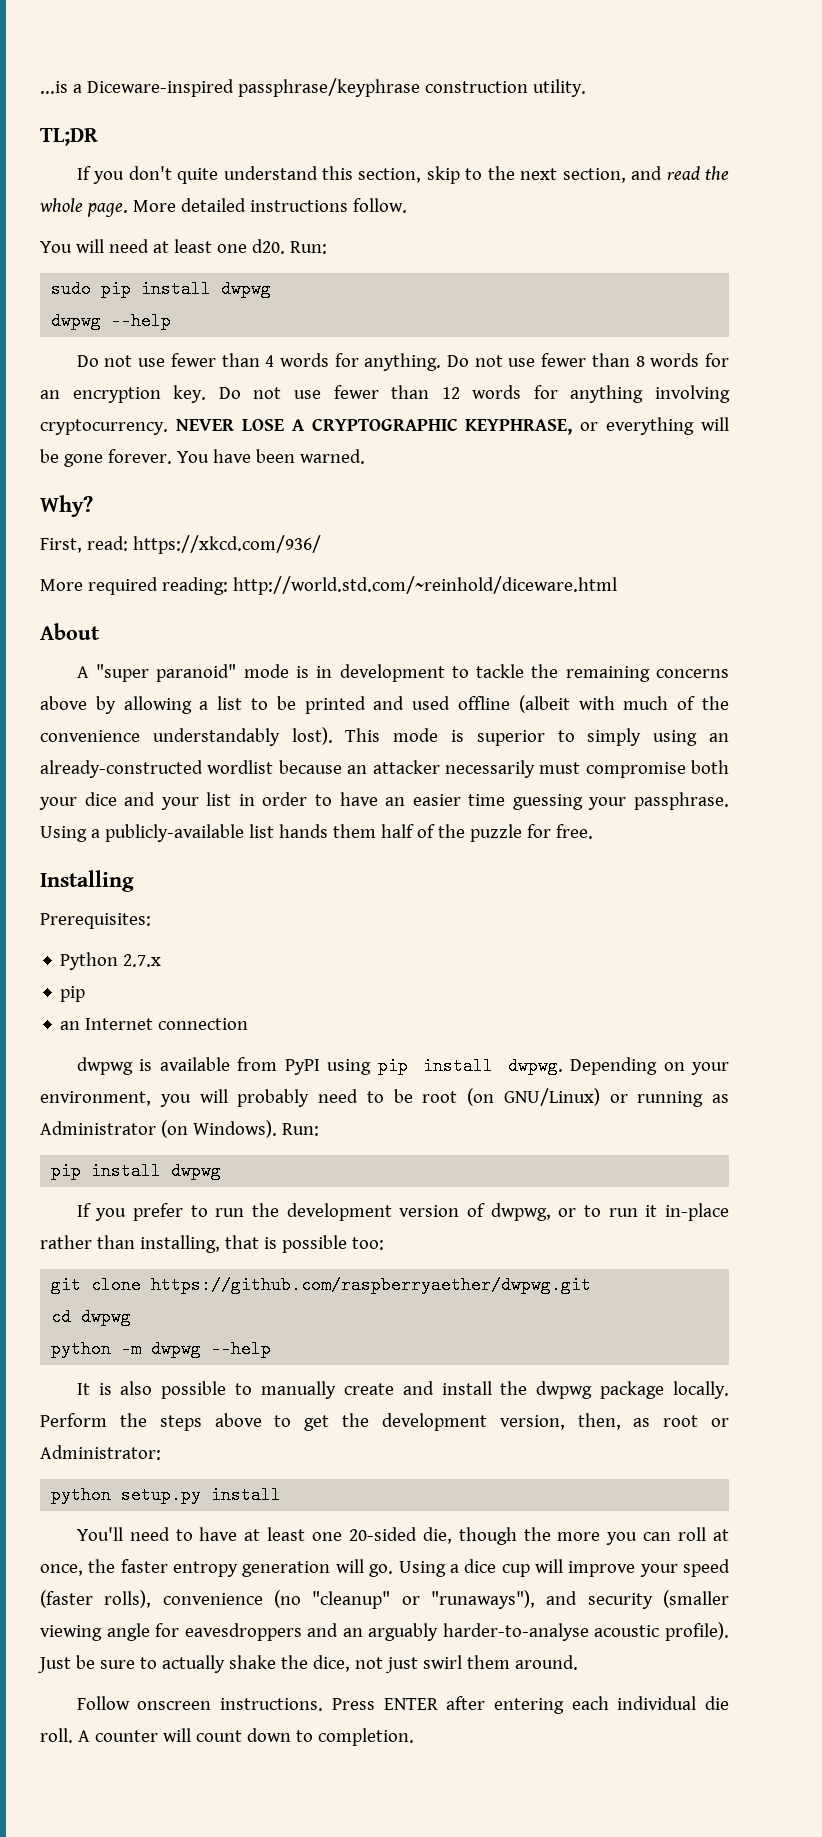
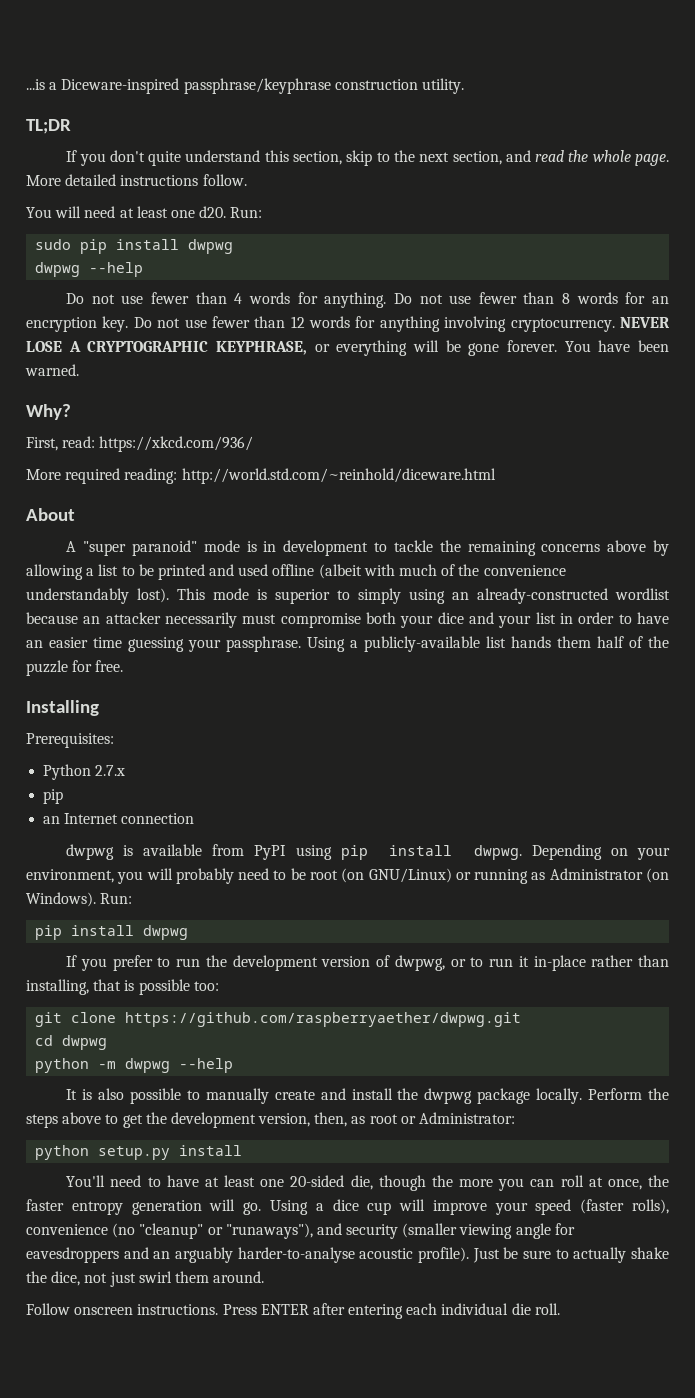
- A counter will count down to completion.

